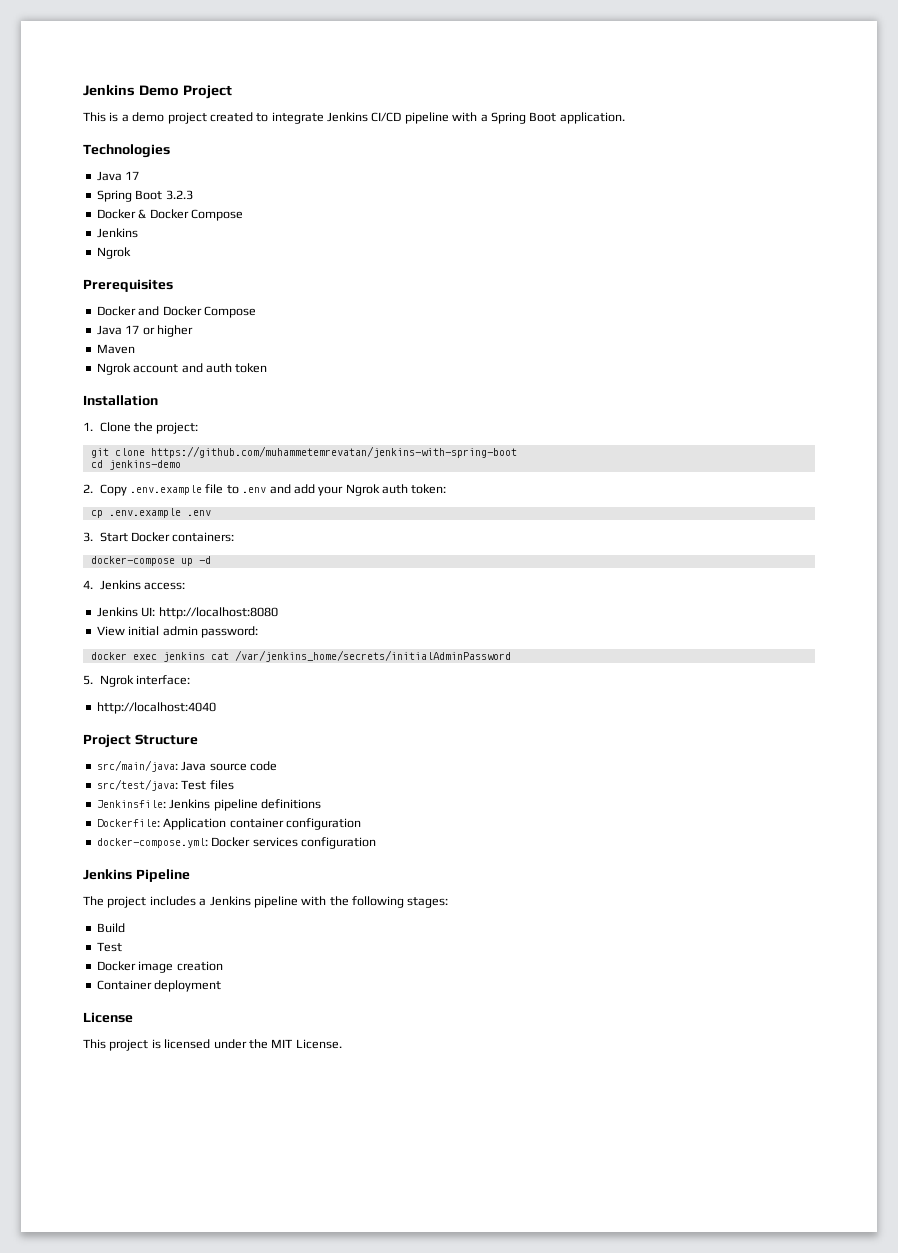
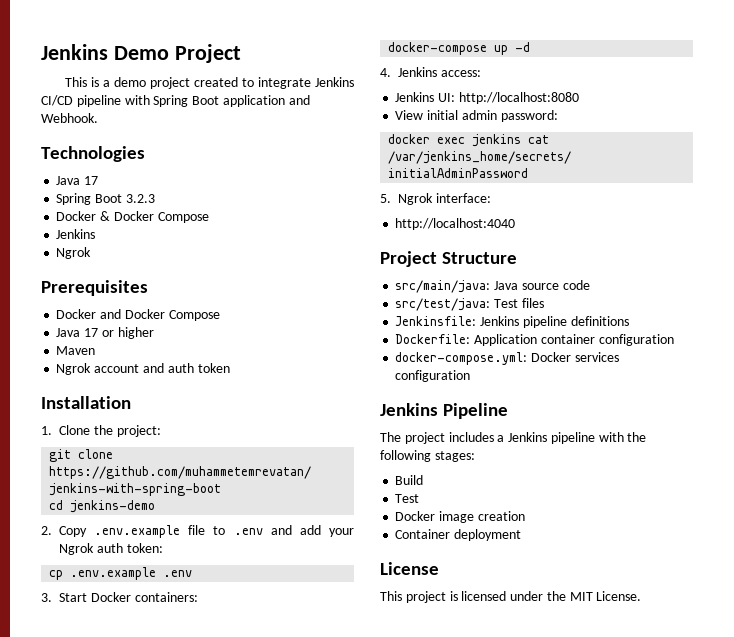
- This is a demo project created to integrate Jenkins CI/CD pipeline with a Spring Boot application.
+ This is a demo project created to integrate Jenkins CI/CD pipeline with Spring Boot application and Webhook.

